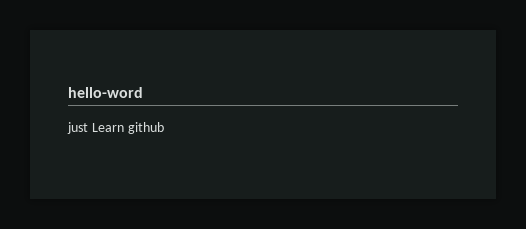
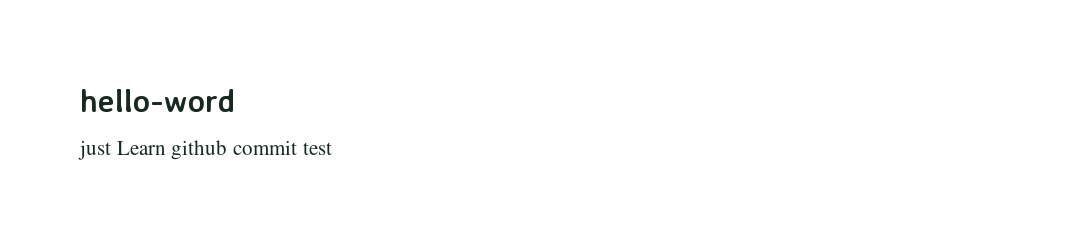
- just Learn github
+ just Learn github commit test

